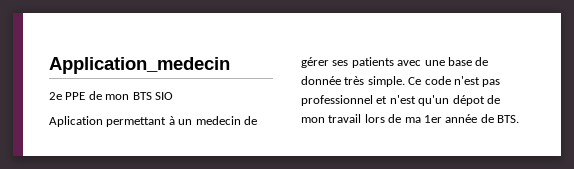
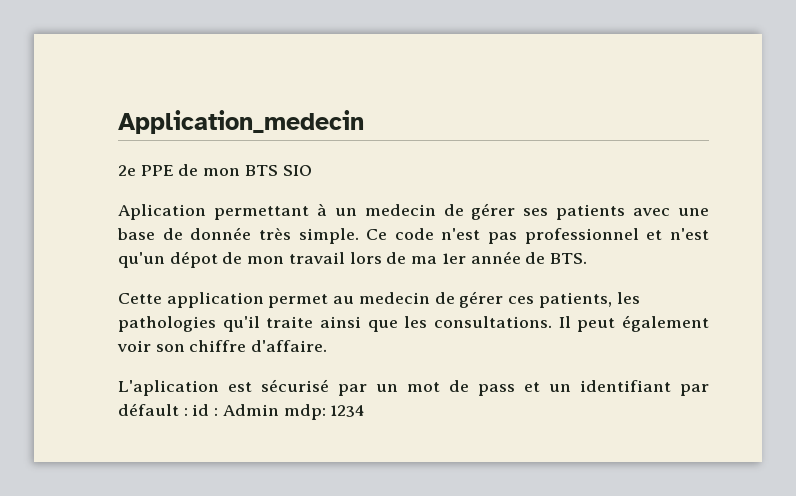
+ Cette application permet au medecin de gérer ces patients, les pathologies qu'il traite ainsi que les consultations. Il peut également voir son chiffre d'affaire.
+ L'aplication est sécurisé par un mot de pass et un identifiant par défault : id : Admin mdp: 1234

